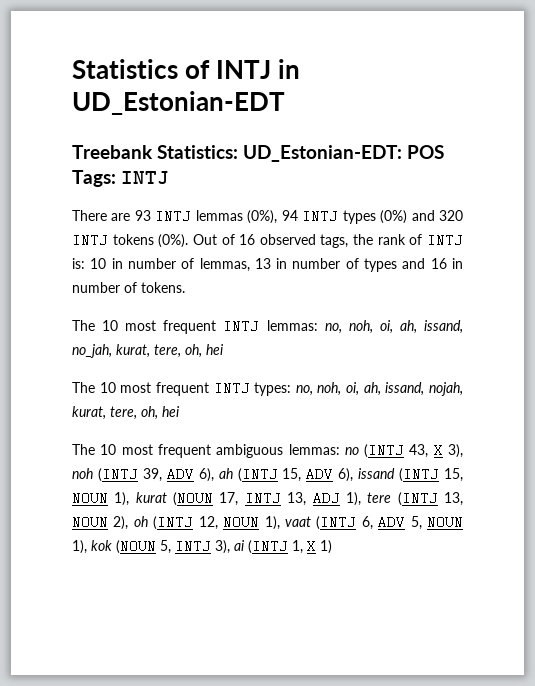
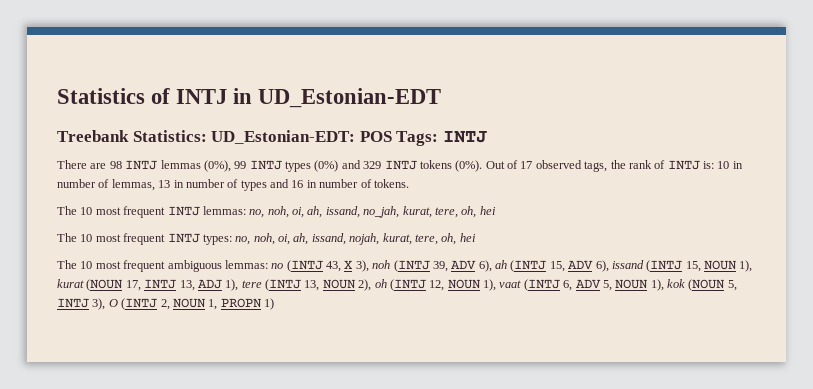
- There are 93 INTJ lemmas (0%), 94 INTJ types (0%) and 320 INTJ tokens (0%).
+ There are 98 INTJ lemmas (0%), 99 INTJ types (0%) and 329 INTJ tokens (0%).
- Out of 16 observed tags, the rank of INTJ is: 10 in number of lemmas, 13 in number of types and 16 in number of tokens.
+ Out of 17 observed tags, the rank of INTJ is: 10 in number of lemmas, 13 in number of types and 16 in number of tokens.
- The 10 most frequent ambiguous lemmas: no (INTJ 43, X 3), noh (INTJ 39, ADV 6), ah (INTJ 15, ADV 6), issand (INTJ 15, NOUN 1), kurat (NOUN 17, INTJ 13, ADJ 1), tere (INTJ 13, NOUN 2), oh (INTJ 12, NOUN 1), vaat (INTJ 6, ADV 5, NOUN 1), kok (NOUN 5, INTJ 3), ai (INTJ 1, X 1)
+ The 10 most frequent ambiguous lemmas: no (INTJ 43, X 3), noh (INTJ 39, ADV 6), ah (INTJ 15, ADV 6), issand (INTJ 15, NOUN 1), kurat (NOUN 17, INTJ 13, ADJ 1), tere (INTJ 13, NOUN 2), oh (INTJ 12, NOUN 1), vaat (INTJ 6, ADV 5, NOUN 1), kok (NOUN 5, INTJ 3), O (INTJ 2, NOUN 1, PROPN 1)

